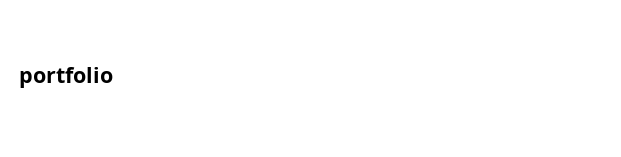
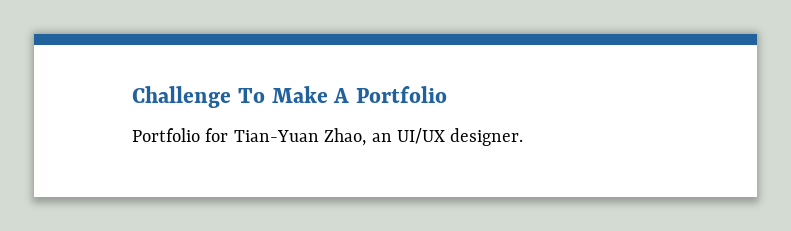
- portfolio
+ Challenge To Make A Portfolio
+ Portfolio for Tian-Yuan Zhao, an UI/UX designer.

